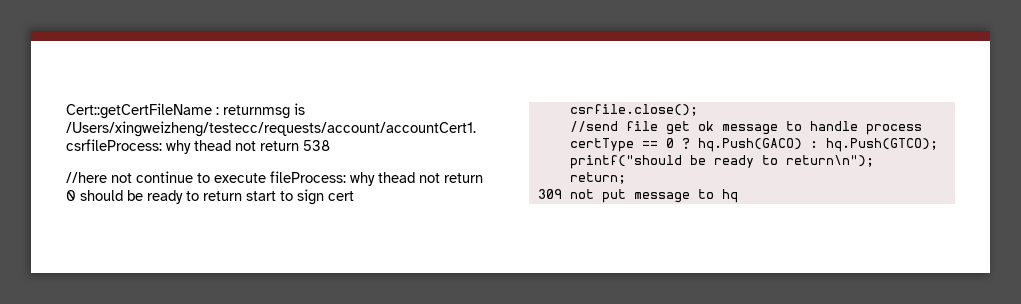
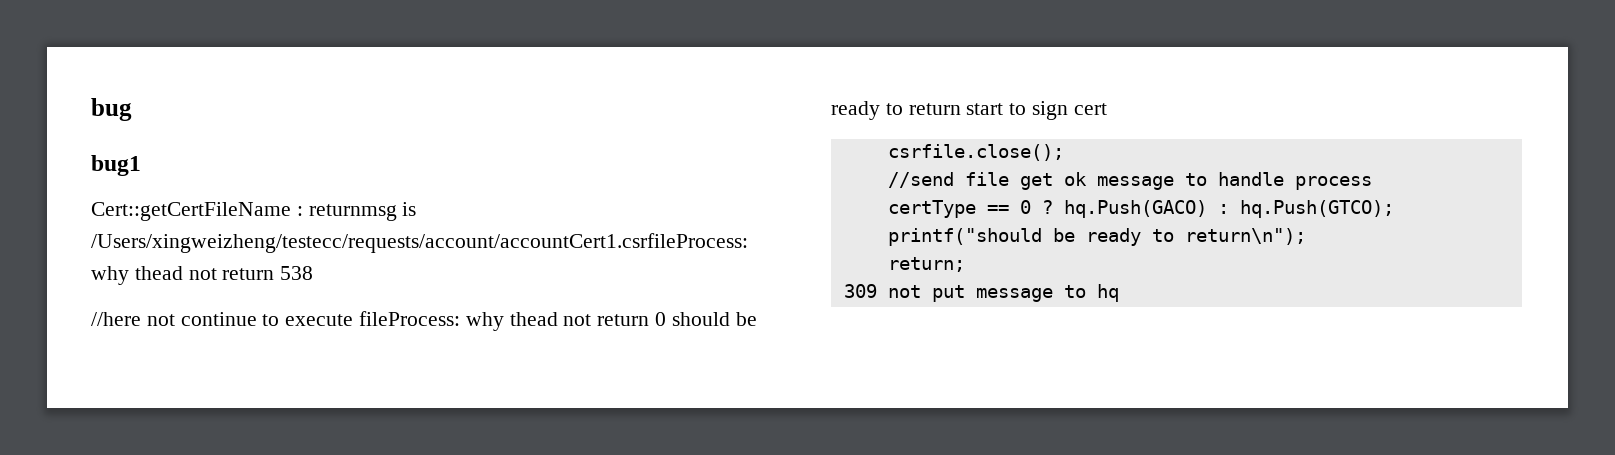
+ bug
+ bug1

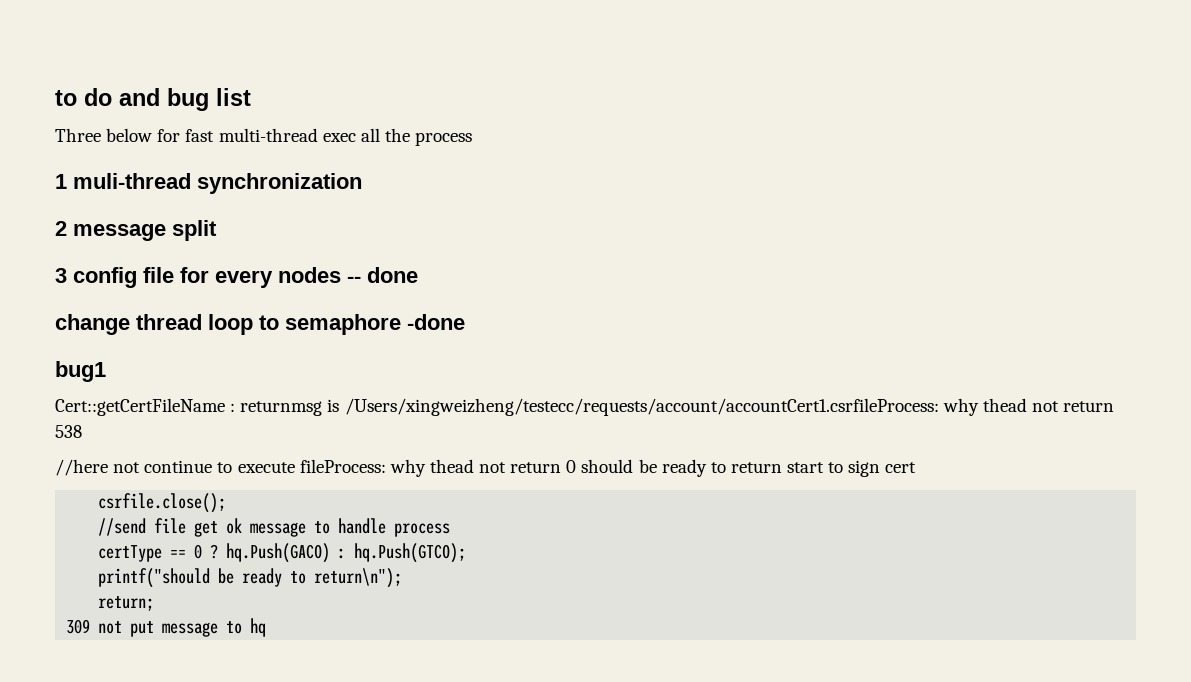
- bug
+ to do and bug list
+ Three below for fast multi-thread exec all the process
+ 1 muli-thread synchronization
+ 2 message split
+ 3 config file for every nodes -- done
+ change thread loop to semaphore -done

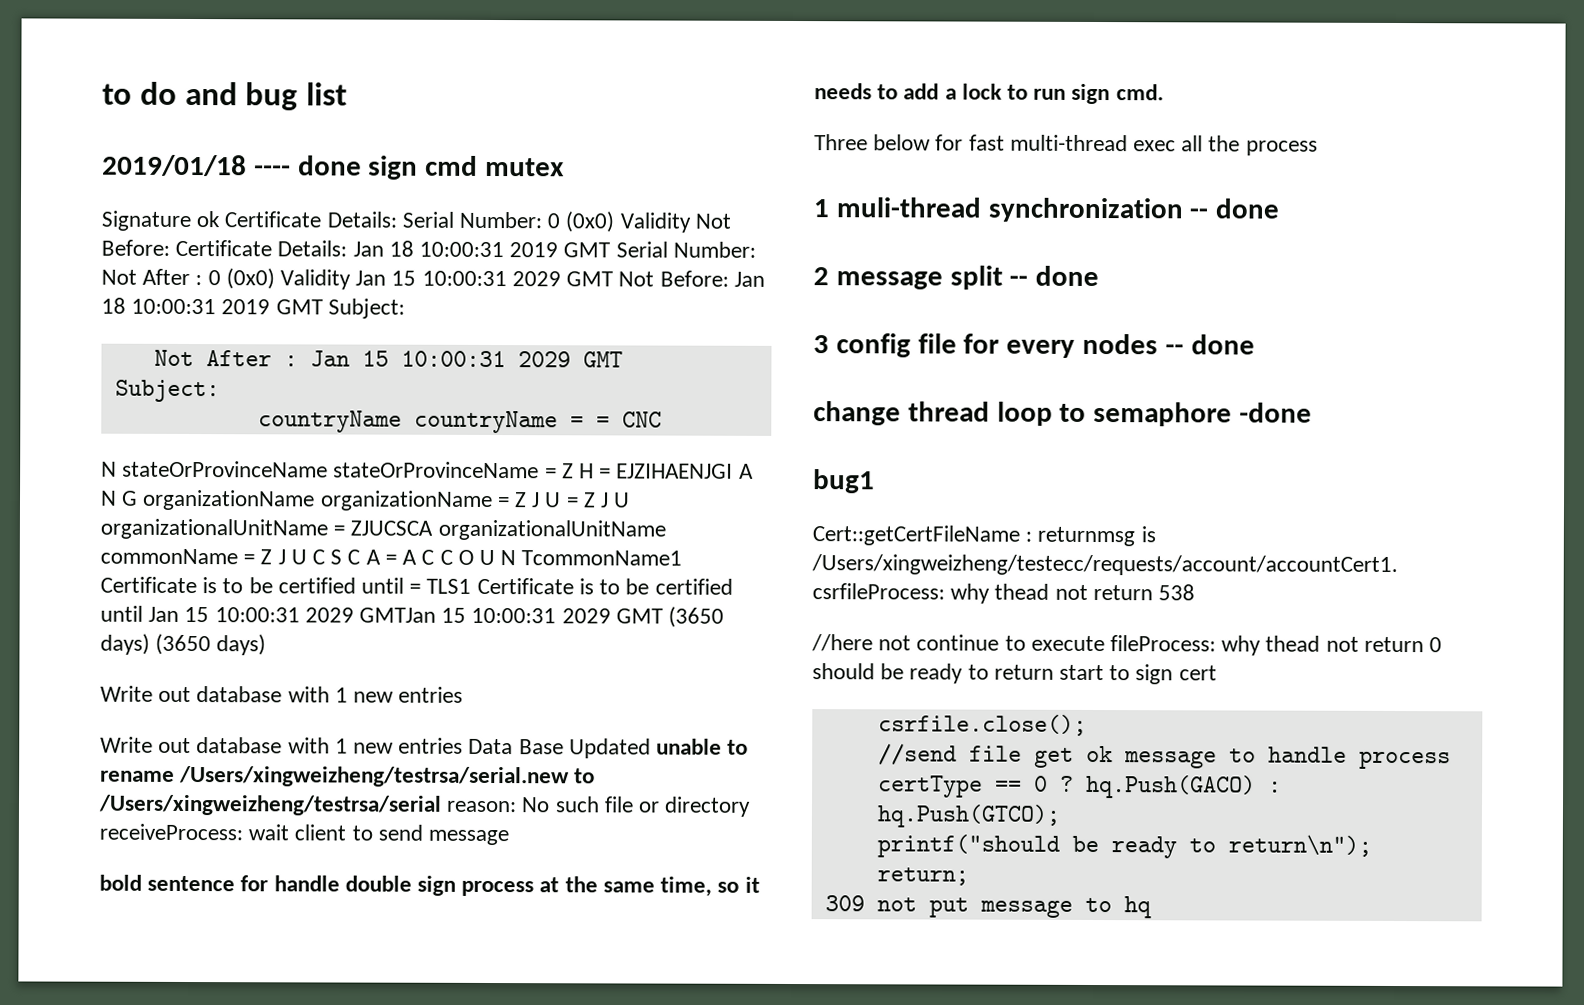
+ 2019/01/18 ---- done sign cmd mutex
+ Signature ok Certificate Details: Serial Number: 0 (0x0) Validity Not Before: Certificate Details: Jan 18 10:00:31 2019 GMT Serial Number: Not After : 0 (0x0) Validity Jan 15 10:00:31 2029 GMT Not Before: Jan 18 10:00:31 2019 GMT Subject:
+ Not After : Jan 15 10:00:31 2029 GMT
+ Subject:
+ countryName countryName = = CNC
+ N stateOrProvinceName stateOrProvinceName = Z H = EJZIHAENJGI A N G organizationName organizationName = Z J U = Z J U organizationalUnitName = ZJUCSCA organizationalUnitName commonName = Z J U C S C A = A C C O U N TcommonName1 Certificate is to be certified until = TLS1 Certificate is to be certified until Jan 15 10:00:31 2029 GMTJan 15 10:00:31 2029 GMT (3650 days) (3650 days)
+ Write out database with 1 new entries
+ Write out database with 1 new entries Data Base Updated unable to rename /Users/xingweizheng/testrsa/serial.new to /Users/xingweizheng/testrsa/serial reason: No such file or directory receiveProcess: wait client to send message
+ bold sentence for handle double sign process at the same time, so it needs to add a lock to run sign cmd.
- 1 muli-thread synchronization
+ 1 muli-thread synchronization -- done
- 2 message split
+ 2 message split -- done

